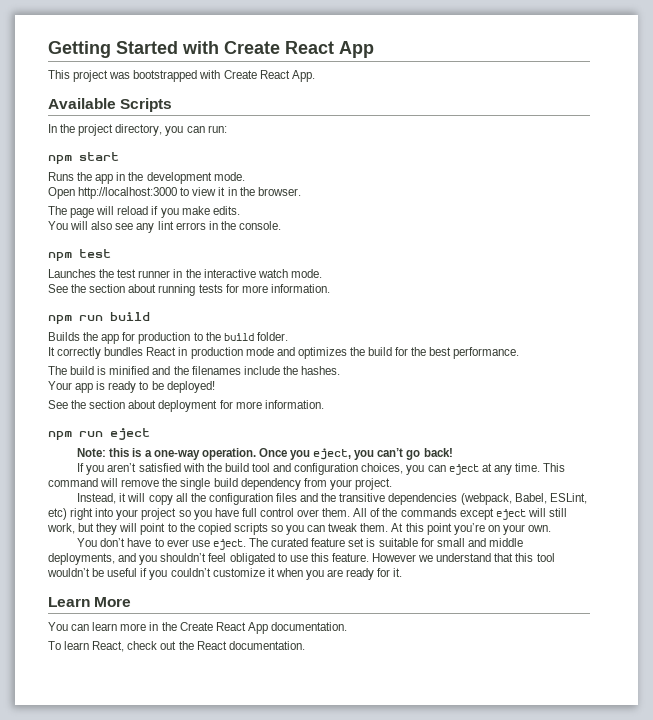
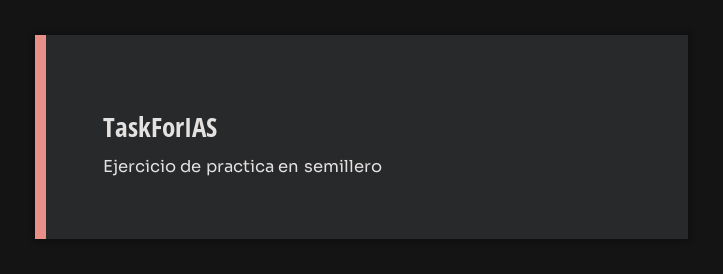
- Getting Started with Create React App
- This project was bootstrapped with Create React App.
- Available Scripts
- In the project directory, you can run:
- npm start
- Runs the app in the development mode.
- Open http://localhost:3000 to view it in the browser.
- The page will reload if you make edits.
- You will also see any lint errors in the console.
- npm test
- Launches the test runner in the interactive watch mode.
- See the section about running tests for more information.
- npm run build
- Builds the app for production to the build folder.
- It correctly bundles React in production mode and optimizes the build for the best performance.
- The build is minified and the filenames include the hashes.
- Your app is ready to be deployed!
- See the section about deployment for more information.
- npm run eject
- Note: this is a one-way operation. Once you eject, you can’t go back!
- If you aren’t satisfied with the build tool and configuration choices, you can eject at any time. This command will remove the single build dependency from your project.
- Instead, it will copy all the configuration files and the transitive dependencies (webpack, Babel, ESLint, etc) right into your project so you have full control over them. All of the commands except eject will still work, but they will point to the copied scripts so you can tweak them. At this point you’re on your own.
- You don’t have to ever use eject. The curated feature set is suitable for small and middle deployments, and you shouldn’t feel obligated to use this feature. However we understand that this tool wouldn’t be useful if you couldn’t customize it when you are ready for it.
- Learn More
- You can learn more in the Create React App documentation.
- To learn React, check out the React documentation.
+ TaskForIAS
+ Ejercicio de practica en semillero

